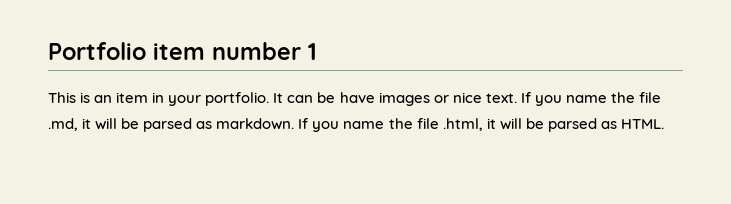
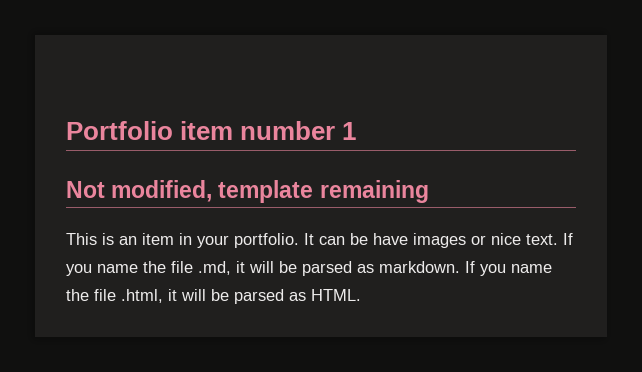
+ Not modified, template remaining

